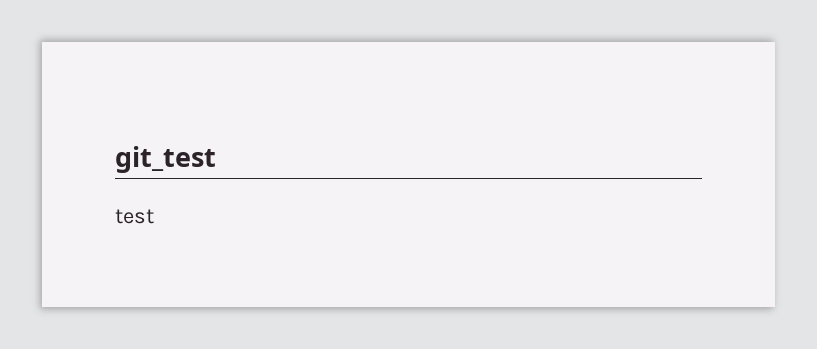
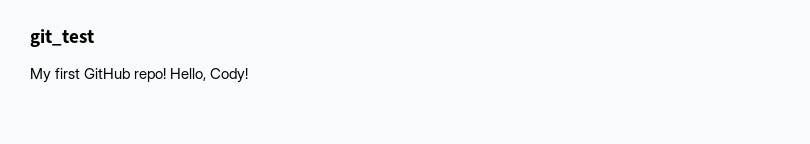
- test
+ My first GitHub repo! Hello, Cody!

